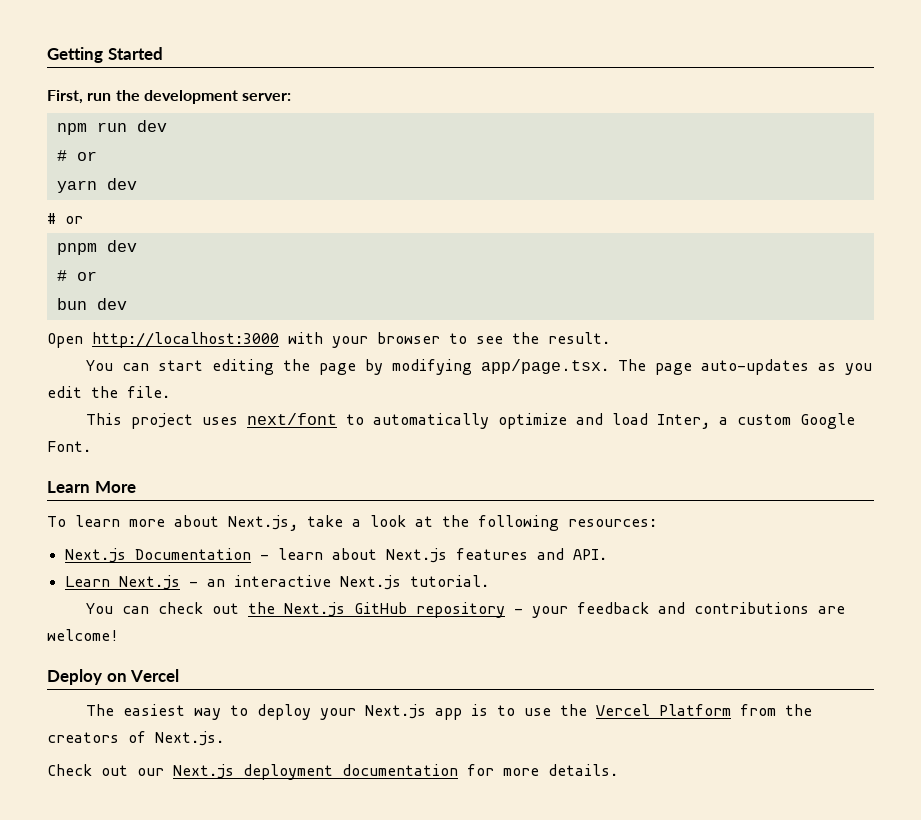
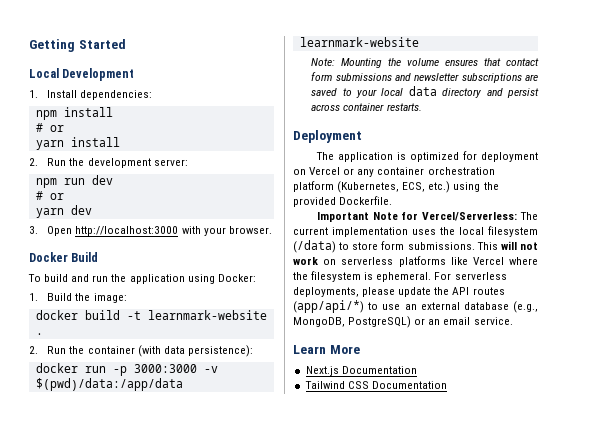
- First, run the development server:
+ Local Development
+ 1. Install dependencies:
+ npm install
+ # or
+ yarn install
+ 2. Run the development server:
  yarn dev
- # or
- pnpm dev
- # or
- bun dev
- Open http://localhost:3000 with your browser to see the result.
- You can start editing the page by modifying app/page.tsx. The page auto-updates as you edit the file.
- This project uses next/font to automatically optimize and load Inter, a custom Google Font.
+ 3. Open http://localhost:3000 with your browser.
+ Docker Build
+ To build and run the application using Docker:
+ 1. Build the image:
+ docker build -t learnmark-website .
+ 2. Run the container (with data persistence):
+ docker run -p 3000:3000 -v $(pwd)/data:/app/data learnmark-website
+ Note: Mounting the volume ensures that contact form submissions and newsletter subscriptions are saved to your local data directory and persist across container restarts.
+ Deployment
+ The application is optimized for deployment on Vercel or any container orchestration platform (Kubernetes, ECS, etc.) using the provided Dockerfile.
+ Important Note for Vercel/Serverless: The current implementation uses the local filesystem (/data) to store form submissions. This will not work on serverless platforms like Vercel where the filesystem is ephemeral. For serverless deployments, please update the API routes (app/api/*) to use an external database (e.g., MongoDB, PostgreSQL) or an email service.
  Learn More
- To learn more about Next.js, take a look at the following resources:
- Next.js Documentation - learn about Next.js features and API.
- Learn Next.js - an interactive Next.js tutorial.
- You can check out the Next.js GitHub repository - your feedback and contributions are welcome!
- Deploy on Vercel
- The easiest way to deploy your Next.js app is to use the Vercel Platform from the creators of Next.js.
- Check out our Next.js deployment documentation for more details.
+ Next.js Documentation
+ Tailwind CSS Documentation

